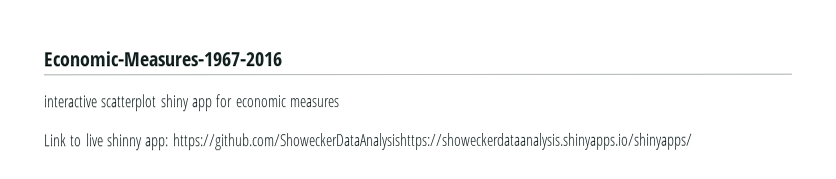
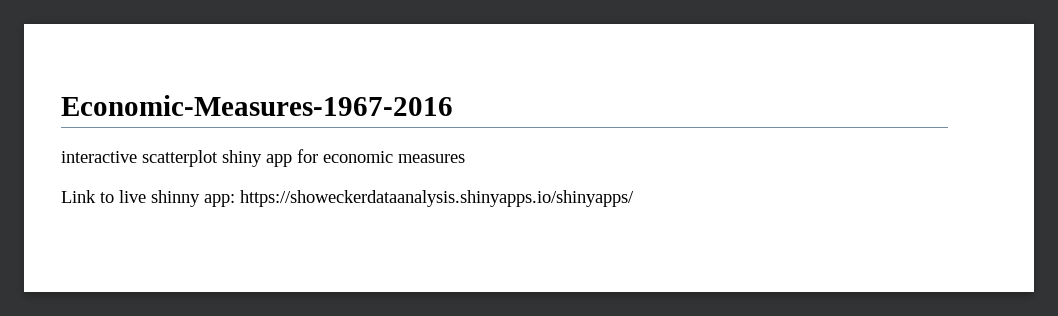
- Link to live shinny app: https://github.com/ShoweckerDataAnalysishttps://showeckerdataanalysis.shinyapps.io/shinyapps/
+ Link to live shinny app: https://showeckerdataanalysis.shinyapps.io/shinyapps/

